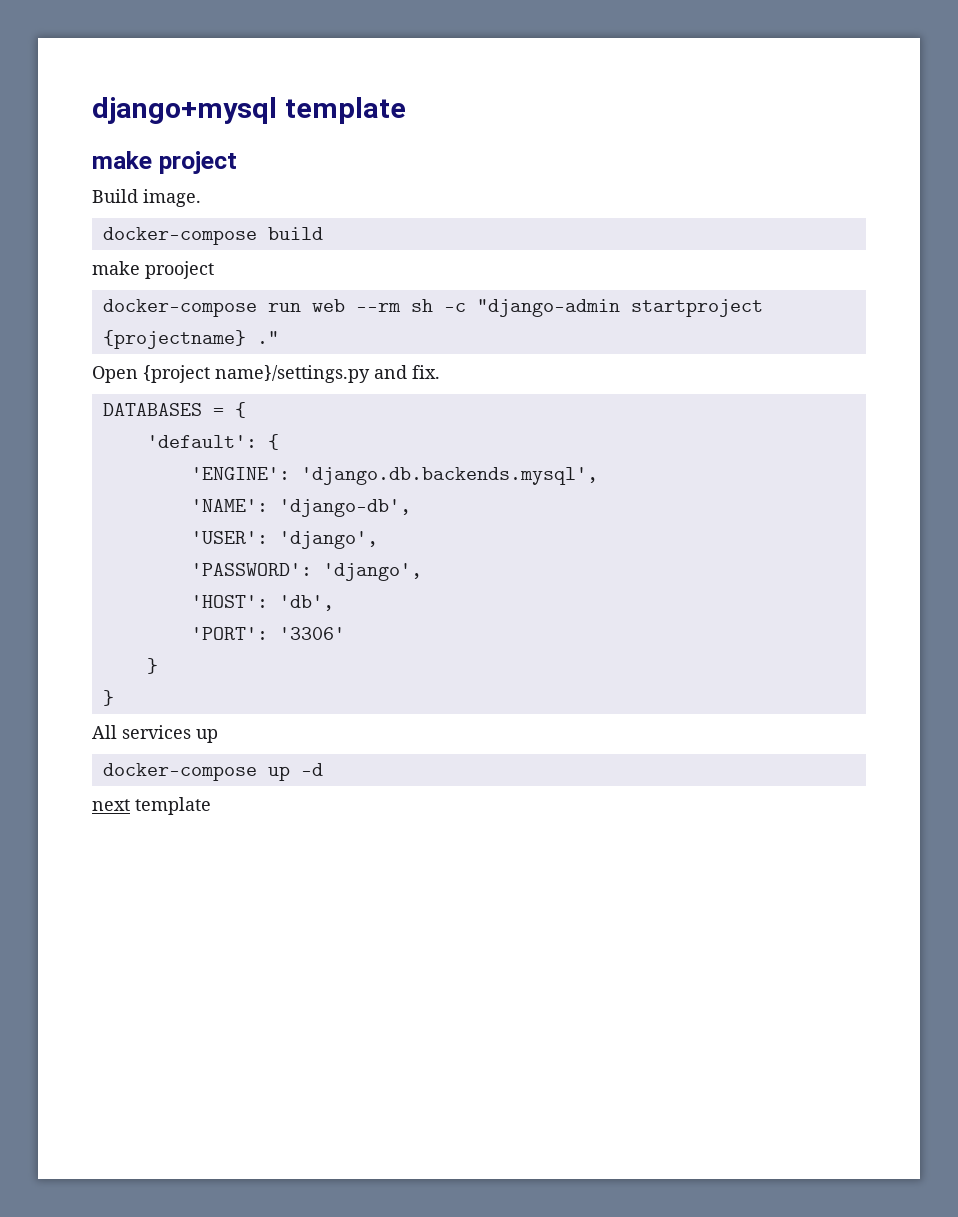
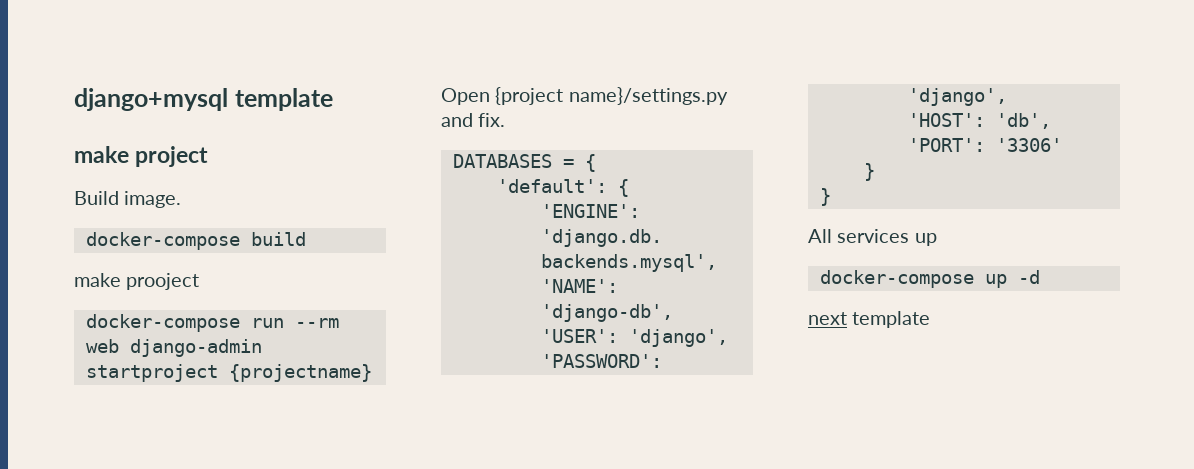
- docker-compose run web --rm sh -c "django-admin startproject {projectname} ."
+ docker-compose run --rm web django-admin startproject {projectname}

